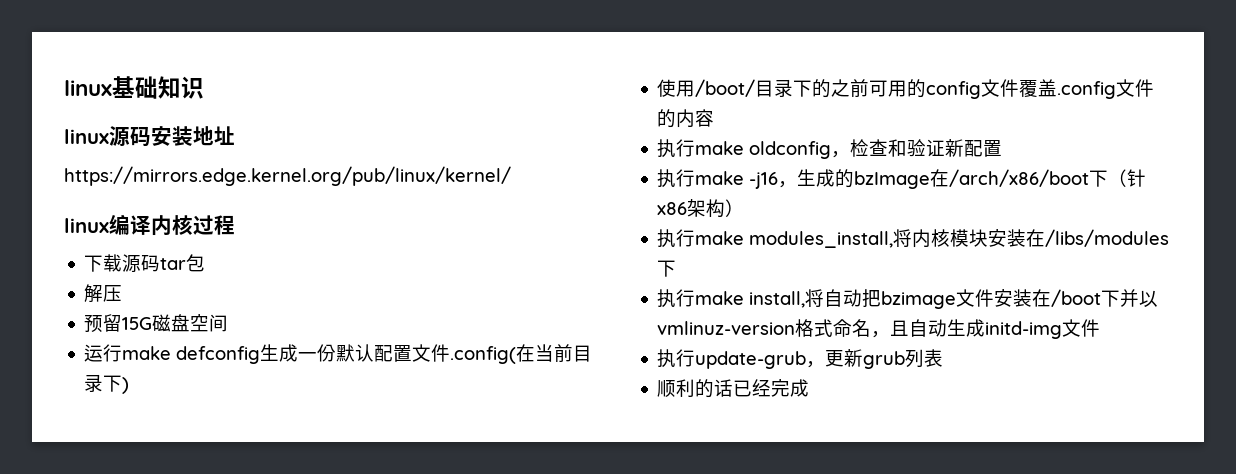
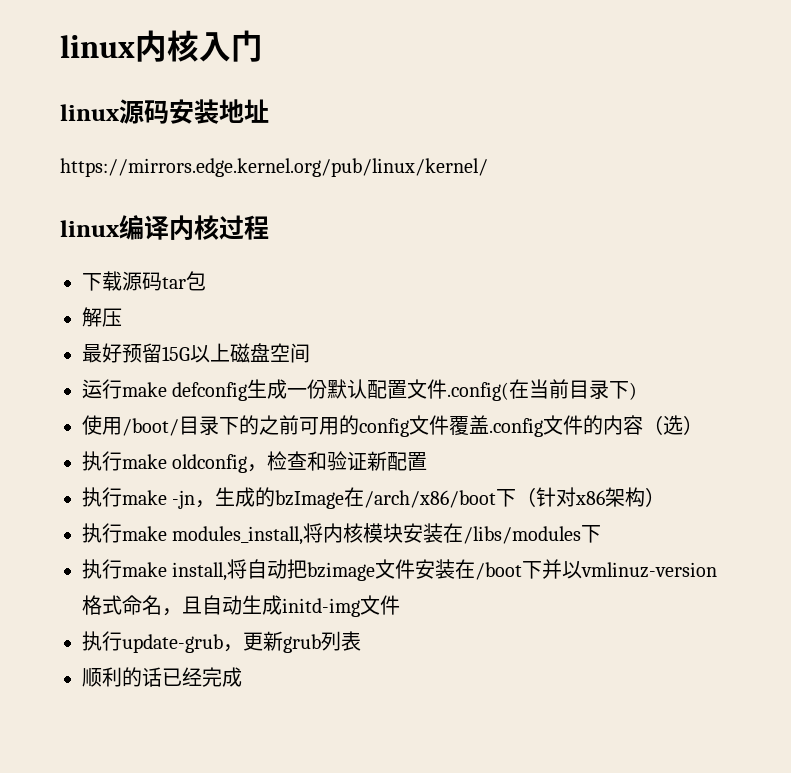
- linux基础知识
+ linux内核入门
- 预留15G磁盘空间
+ 最好预留15G以上磁盘空间
- 使用/boot/目录下的之前可用的config文件覆盖.config文件的内容
+ 使用/boot/目录下的之前可用的config文件覆盖.config文件的内容（选）
- 执行make -j16，生成的bzImage在/arch/x86/boot下（针x86架构）
+ 执行make -jn，生成的bzImage在/arch/x86/boot下（针对x86架构）

